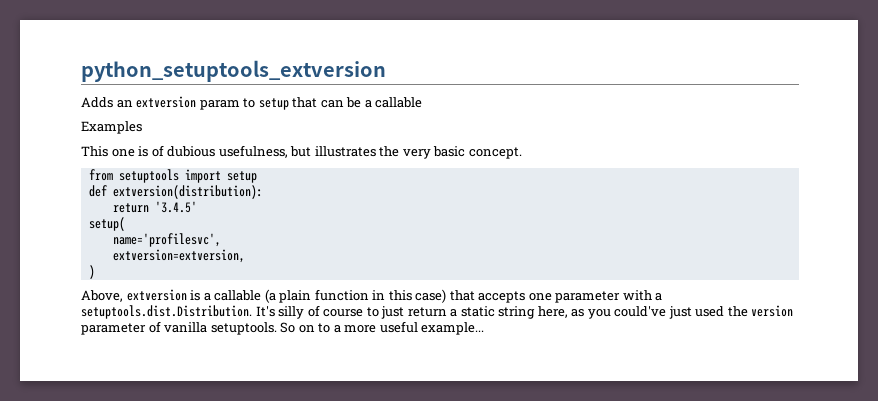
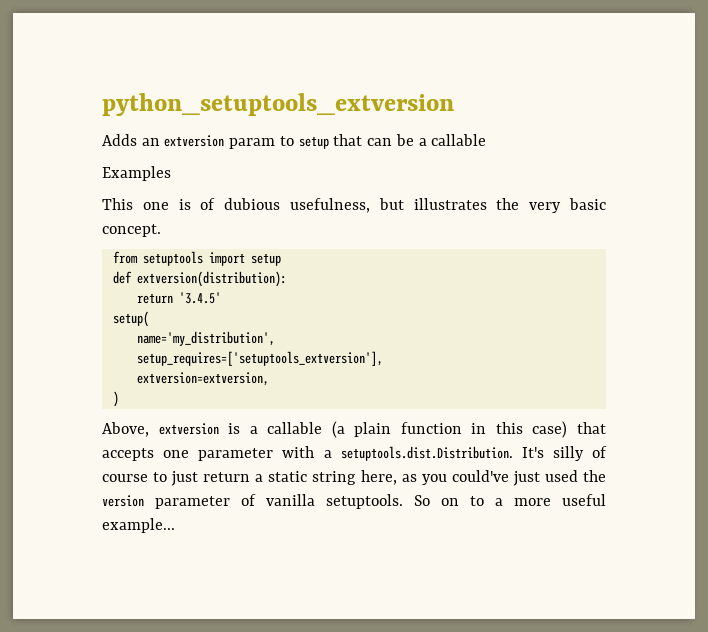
- name='profilesvc',
+ name='my_distribution',
+ setup_requires=['setuptools_extversion'],

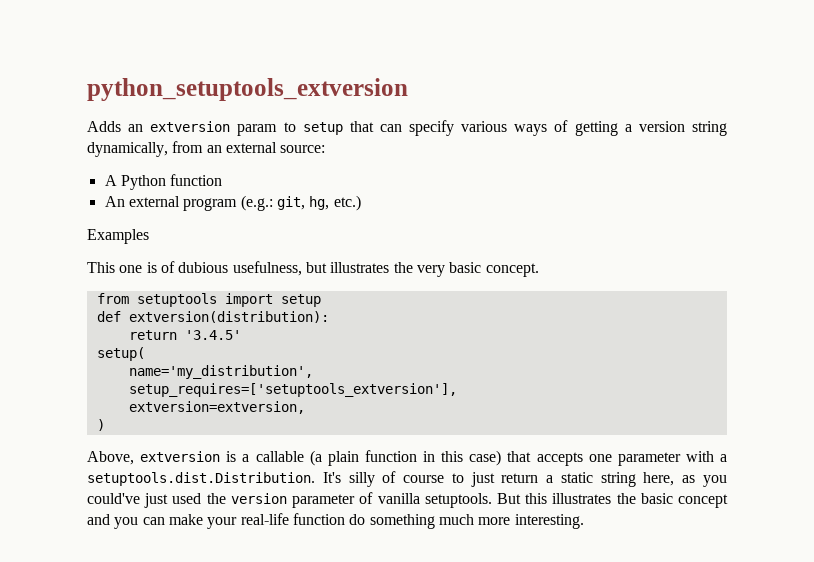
- Adds an extversion param to setup that can be a callable
+ Adds an extversion param to setup that can specify various ways of getting a version string dynamically, from an external source:
+ A Python function
+ An external program (e.g.: git, hg, etc.)
- So on to a more useful example...
+ But this illustrates the basic concept and you can make your real-life function do something much more interesting.

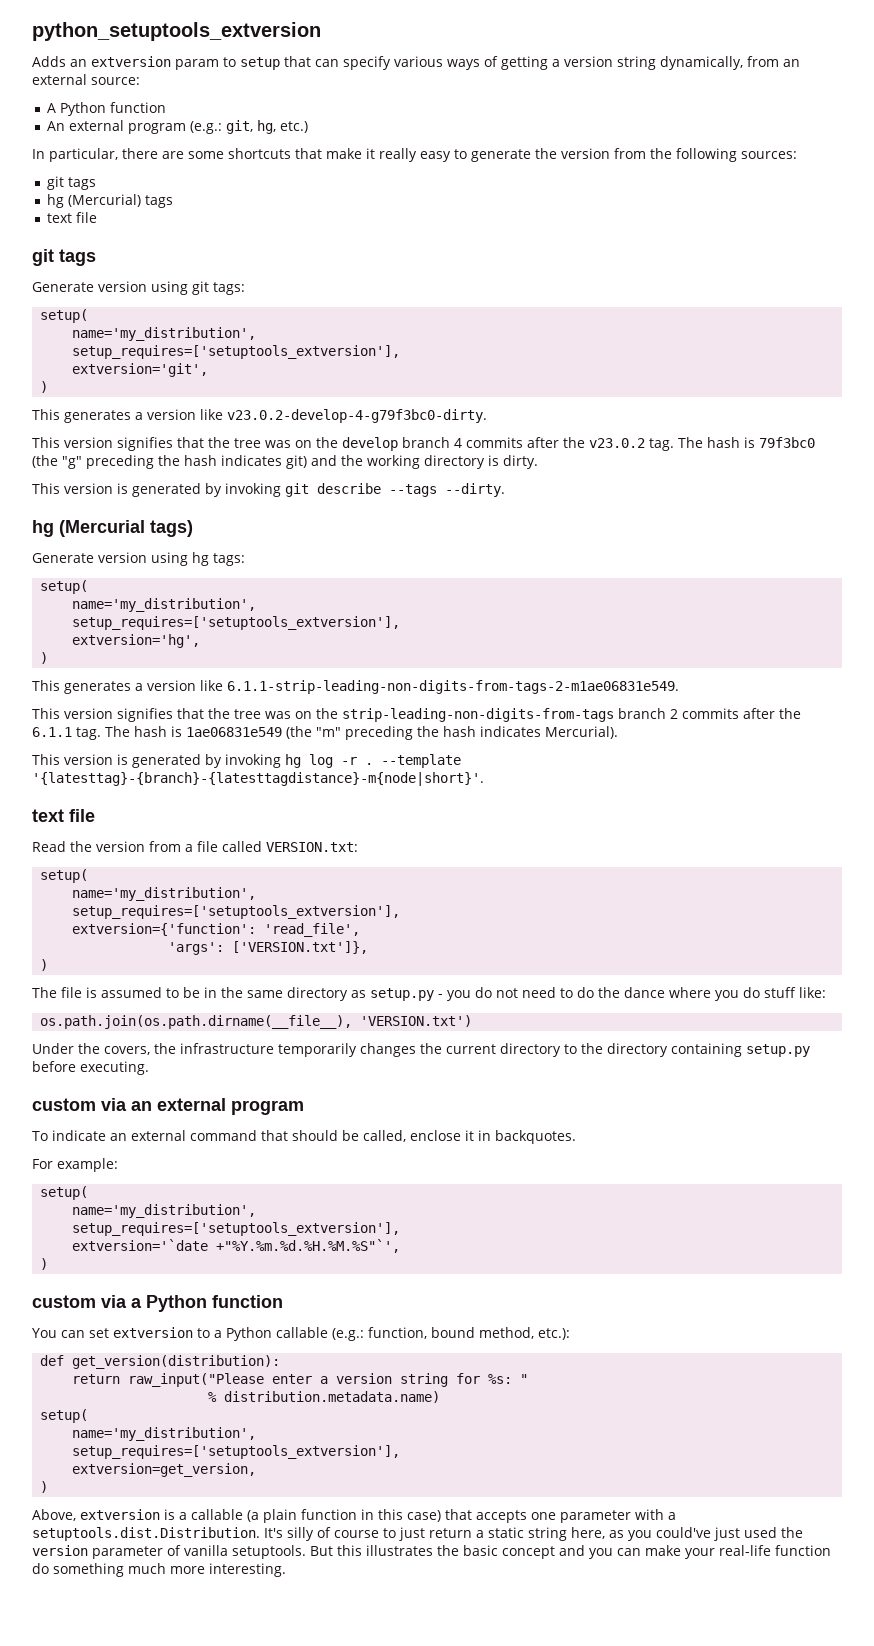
- Examples
- This one is of dubious usefulness, but illustrates the very basic concept.
- from setuptools import setup
- def extversion(distribution):
- return '3.4.5'
+ In particular, there are some shortcuts that make it really easy to generate the version from the following sources:
+ git tags
+ hg (Mercurial) tags
+ text file
+ git tags
+ Generate version using git tags:
  setup(
  name='my_distribution',
  setup_requires=['setuptools_extversion'],
- extversion=extversion,
+ extversion='git',
+ )
+ This generates a version like v23.0.2-develop-4-g79f3bc0-dirty.
+ This version signifies that the tree was on the develop branch 4 commits after the v23.0.2 tag. The hash is 79f3bc0 (the "g" preceding the hash indicates git) and the working directory is dirty.
+ This version is generated by invoking git describe --tags --dirty.
+ hg (Mercurial tags)
+ Generate version using hg tags:
+ setup(
+ name='my_distribution',
+ setup_requires=['setuptools_extversion'],
+ extversion='hg',
+ )
+ This generates a version like 6.1.1-strip-leading-non-digits-from-tags-2-m1ae06831e549.
+ This version signifies that the tree was on the strip-leading-non-digits-from-tags branch 2 commits after the 6.1.1 tag. The hash is 1ae06831e549 (the "m" preceding the hash indicates Mercurial).
+ This version is generated by invoking hg log -r . --template '{latesttag}-{branch}-{latesttagdistance}-m{node|short}'.
+ text file
+ Read the version from a file called VERSION.txt:
+ setup(
+ name='my_distribution',
+ setup_requires=['setuptools_extversion'],
+ extversion={'function': 'read_file',
+ 'args': ['VERSION.txt']},
+ )
+ The file is assumed to be in the same directory as setup.py - you do not need to do the dance where you do stuff like:
+ os.path.join(os.path.dirname(__file__), 'VERSION.txt')
+ Under the covers, the infrastructure temporarily changes the current directory to the directory containing setup.py before executing.
+ custom via an external program
+ To indicate an external command that should be called, enclose it in backquotes.
+ For example:
+ setup(
+ name='my_distribution',
+ setup_requires=['setuptools_extversion'],
+ extversion='`date +"%Y.%m.%d.%H.%M.%S"`',
+ )
+ custom via a Python function
+ You can set extversion to a Python callable (e.g.: function, bound method, etc.):
+ def get_version(distribution):
+ return raw_input("Please enter a version string for %s: "
+ % distribution.metadata.name)
+ setup(
+ name='my_distribution',
+ setup_requires=['setuptools_extversion'],
+ extversion=get_version,

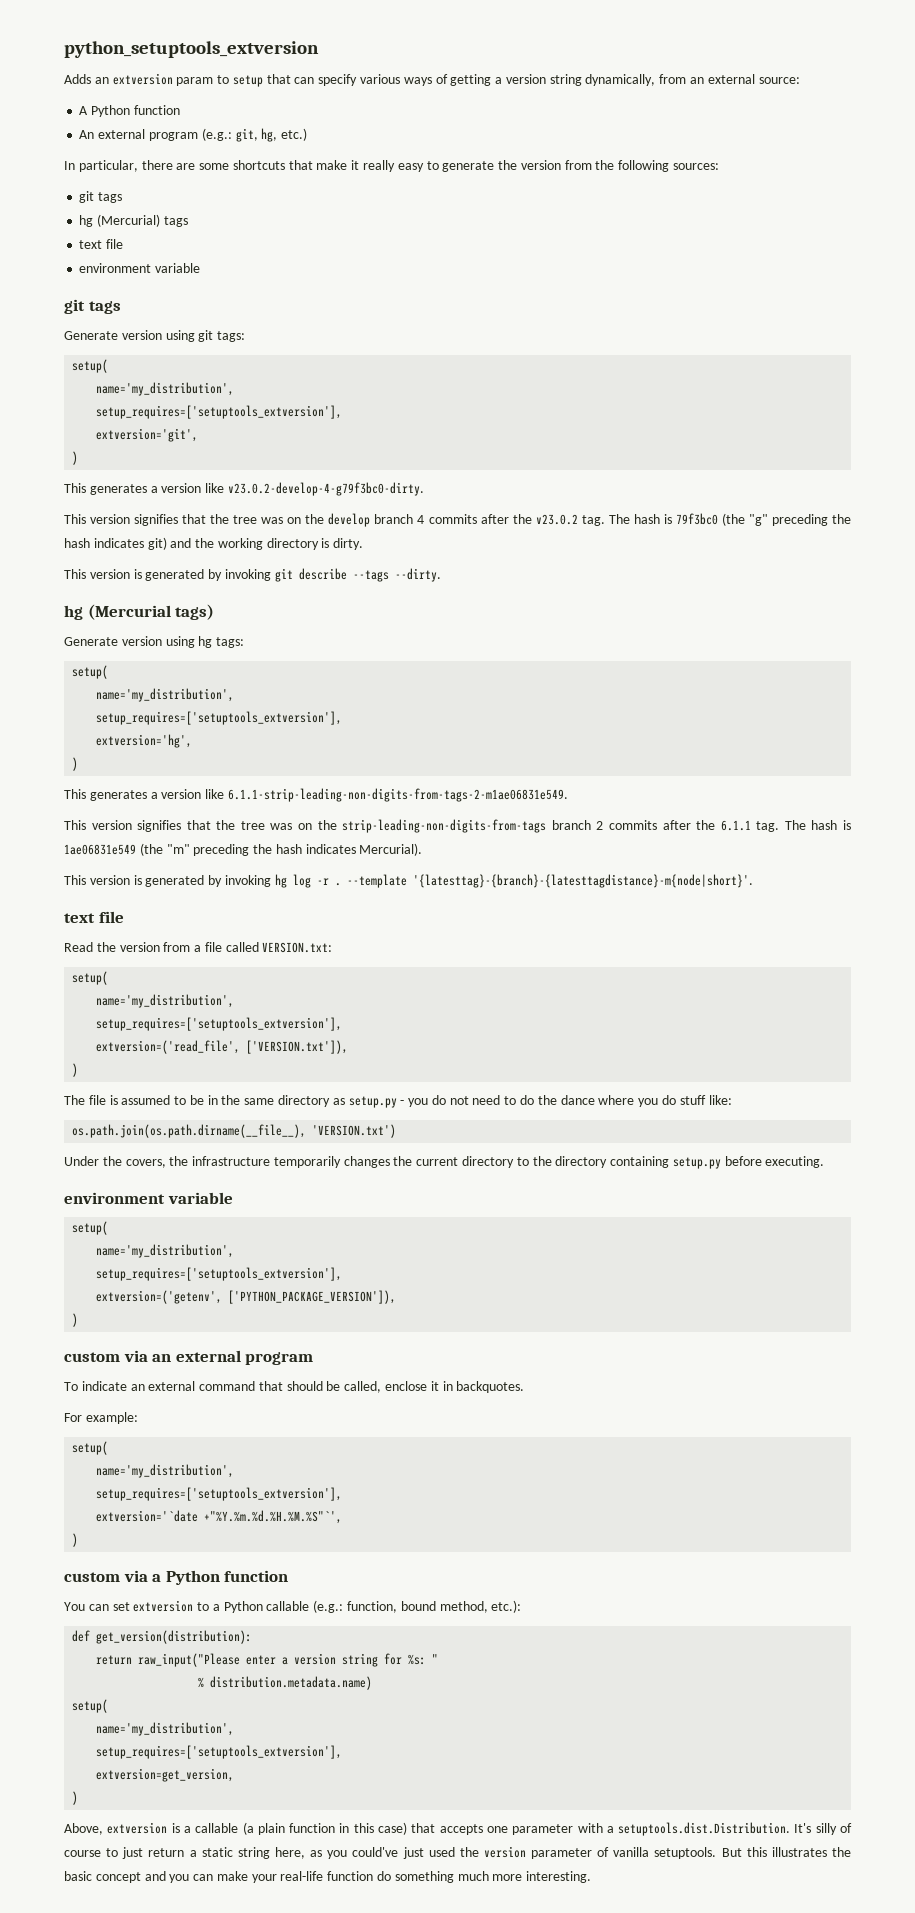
  hg (Mercurial) tags
  text file
+ environment variable
- extversion={'function': 'read_file',
- 'args': ['VERSION.txt']},
+ extversion=('read_file', ['VERSION.txt']),
  Under the covers, the infrastructure temporarily changes the current directory to the directory containing setup.py before executing.
+ environment variable
+ setup(
+ name='my_distribution',
+ setup_requires=['setuptools_extversion'],
+ extversion=('getenv', ['PYTHON_PACKAGE_VERSION']),
+ )

